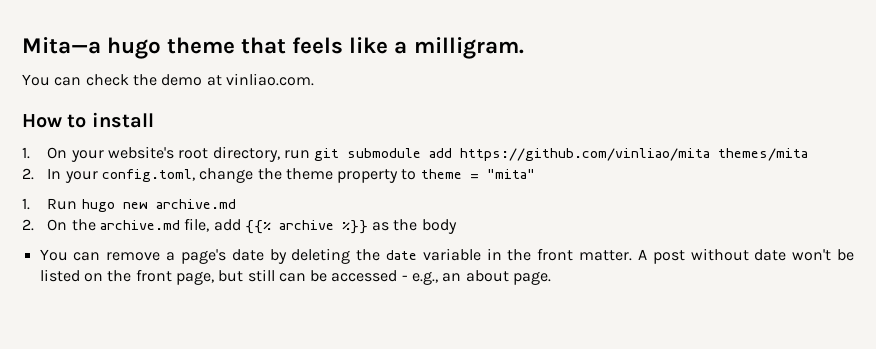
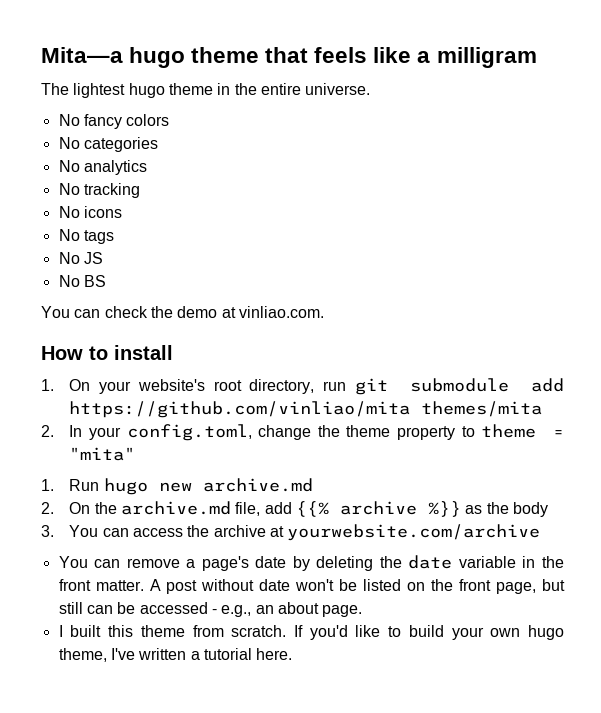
- Mita—a hugo theme that feels like a milligram.
+ Mita—a hugo theme that feels like a milligram
+ The lightest hugo theme in the entire universe.
+ No fancy colors
+ No categories
+ No analytics
+ No tracking
+ No icons
+ No tags
+ No JS
+ No BS
+ 3. You can access the archive at yourwebsite.com/archive
+ I built this theme from scratch. If you'd like to build your own hugo theme, I've written a tutorial here.

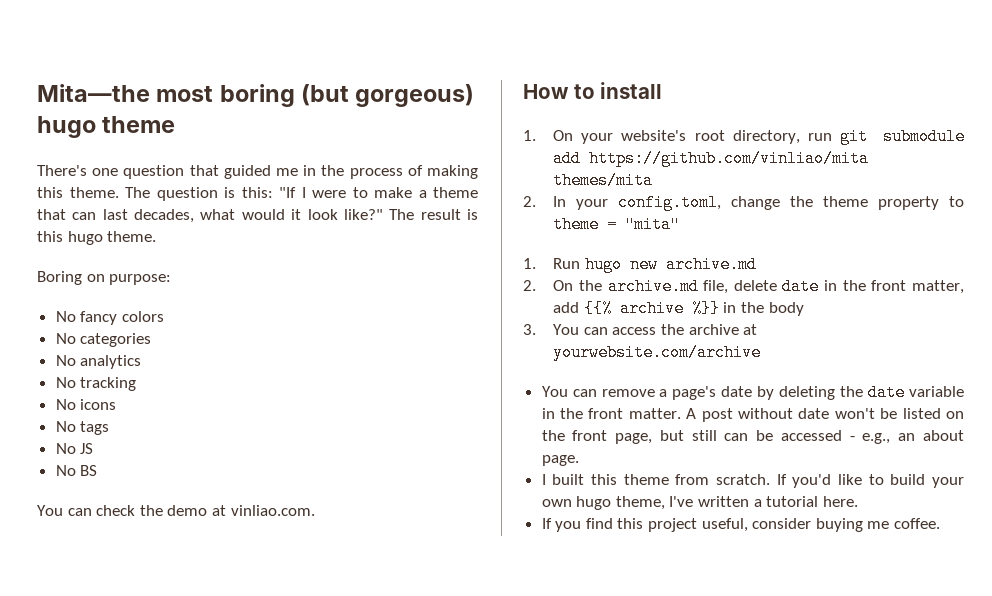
- Mita—a hugo theme that feels like a milligram
- The lightest hugo theme in the entire universe.
+ Mita—the most boring (but gorgeous) hugo theme
+ There's one question that guided me in the process of making this theme. The question is this: "If I were to make a theme that can last decades, what would it look like?" The result is this hugo theme.
+ Boring on purpose:
- 2. On the archive.md file, add {{% archive %}} as the body
+ 2. On the archive.md file, delete date in the front matter, add {{% archive %}} in the body
+ If you find this project useful, consider buying me coffee.

